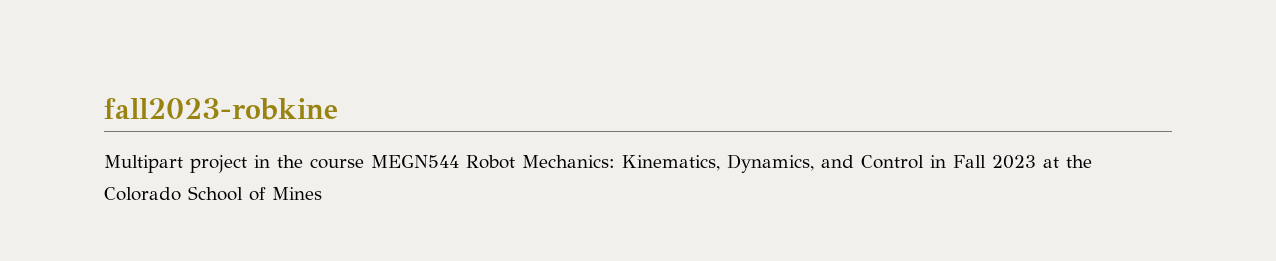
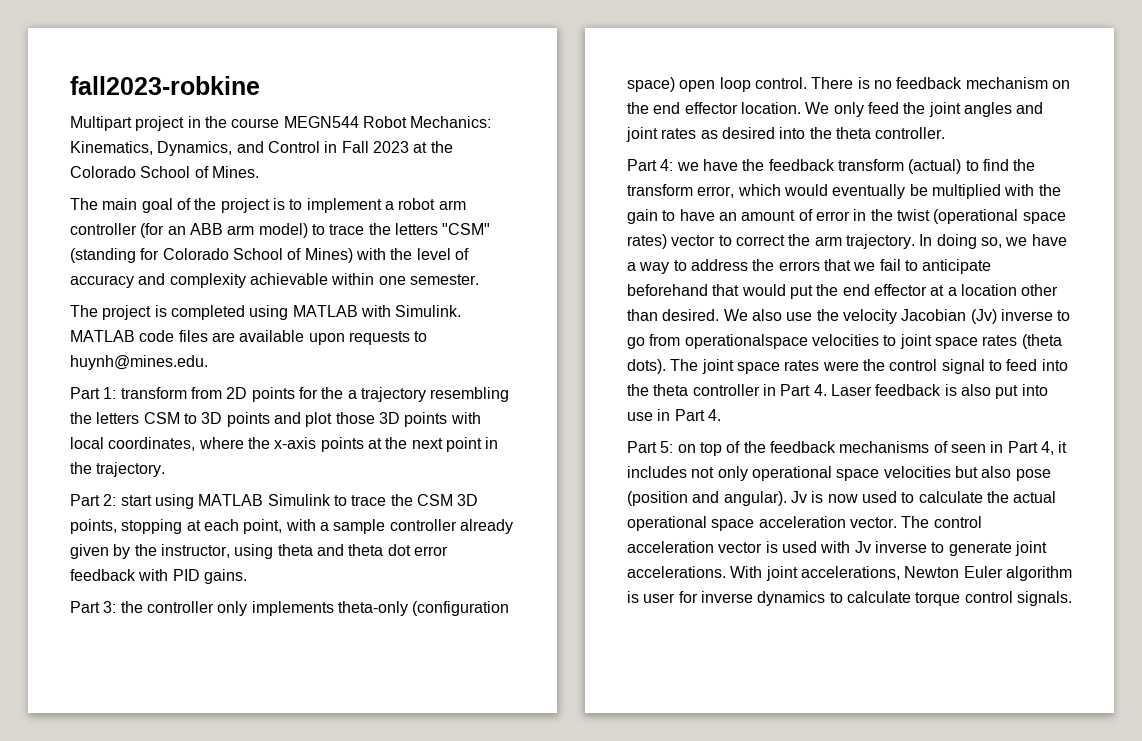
- Multipart project in the course MEGN544 Robot Mechanics: Kinematics, Dynamics, and Control in Fall 2023 at the Colorado School of Mines
+ Multipart project in the course MEGN544 Robot Mechanics: Kinematics, Dynamics, and Control in Fall 2023 at the Colorado School of Mines.
+ The main goal of the project is to implement a robot arm controller (for an ABB arm model) to trace the letters "CSM" (standing for Colorado School of Mines) with the level of accuracy and complexity achievable within one semester.
+ The project is completed using MATLAB with Simulink. MATLAB code files are available upon requests to huynh@mines.edu.
+ Part 1: transform from 2D points for the a trajectory resembling the letters CSM to 3D points and plot those 3D points with local coordinates, where the x-axis points at the next point in the trajectory.
+ Part 2: start using MATLAB Simulink to trace the CSM 3D points, stopping at each point, with a sample controller already given by the instructor, using theta and theta dot error feedback with PID gains.
+ Part 3: the controller only implements theta-only (configuration space) open loop control. There is no feedback mechanism on the end effector location. We only feed the joint angles and joint rates as desired into the theta controller.
+ Part 4: we have the feedback transform (actual) to find the transform error, which would eventually be multiplied with the gain to have an amount of error in the twist (operational space rates) vector to correct the arm trajectory. In doing so, we have a way to address the errors that we fail to anticipate beforehand that would put the end effector at a location other than desired. We also use the velocity Jacobian (Jv) inverse to go from operationalspace velocities to joint space rates (theta dots). The joint space rates were the control signal to feed into the theta controller in Part 4. Laser feedback is also put into use in Part 4.
+ Part 5: on top of the feedback mechanisms of seen in Part 4, it includes not only operational space velocities but also pose (position and angular). Jv is now used to calculate the actual operational space acceleration vector. The control acceleration vector is used with Jv inverse to generate joint accelerations. With joint accelerations, Newton Euler algorithm is user for inverse dynamics to calculate torque control signals.

